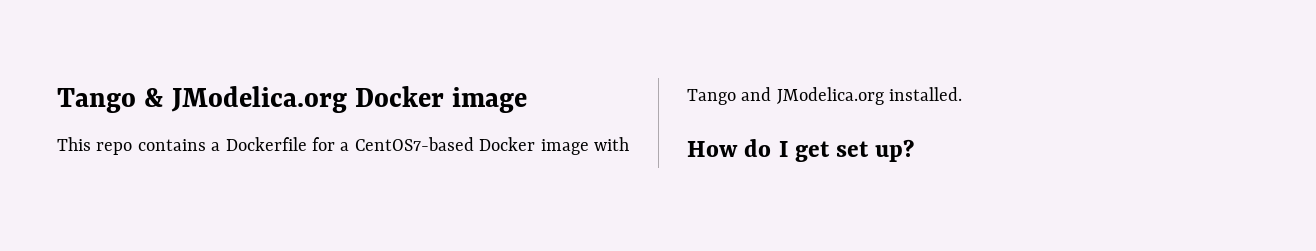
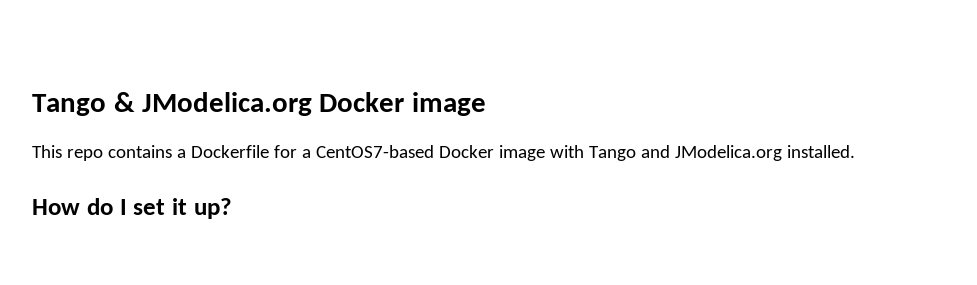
- How do I get set up?
+ How do I set it up?

